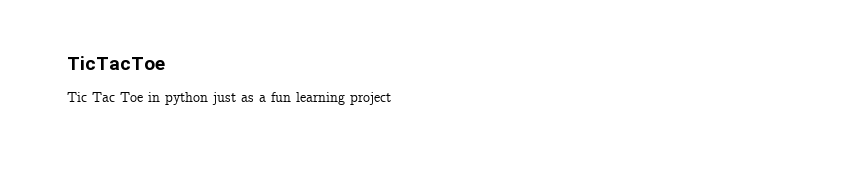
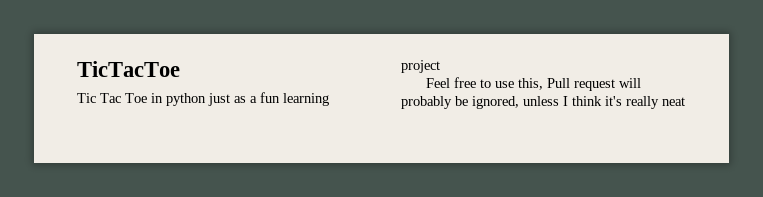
+ Feel free to use this, Pull request will probably be ignored, unless I think it's really neat

